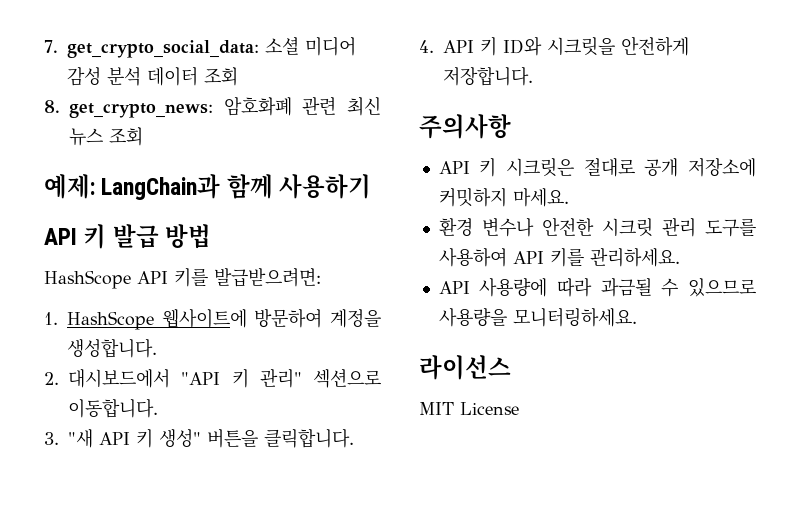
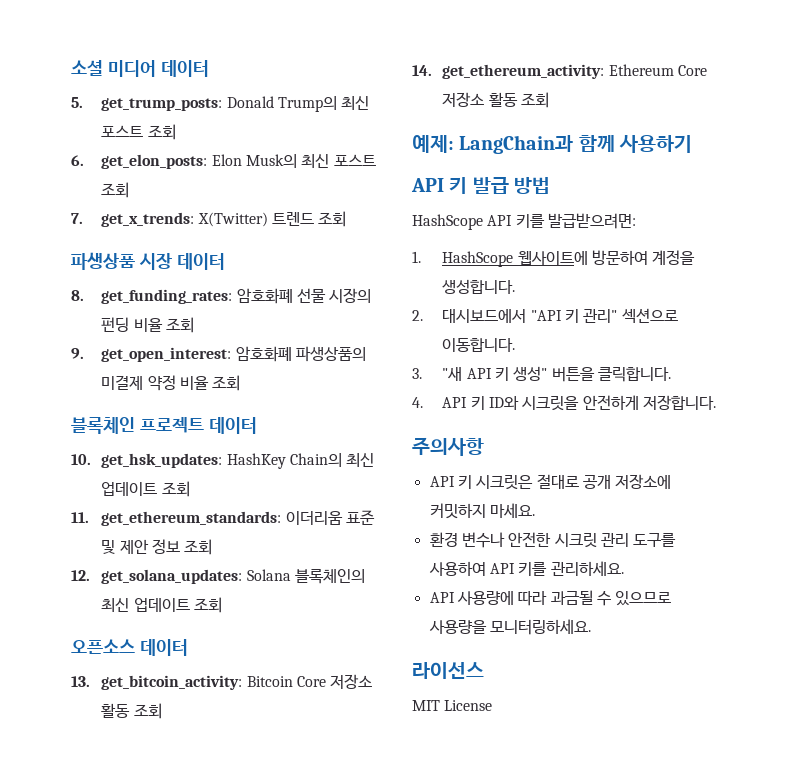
- 7. get_crypto_social_data: 소셜 미디어 감성 분석 데이터 조회
- 8. get_crypto_news: 암호화폐 관련 최신 뉴스 조회
+ 소셜 미디어 데이터
+ 5. get_trump_posts: Donald Trump의 최신 포스트 조회
+ 6. get_elon_posts: Elon Musk의 최신 포스트 조회
+ 7. get_x_trends: X(Twitter) 트렌드 조회
+ 파생상품 시장 데이터
+ 8. get_funding_rates: 암호화폐 선물 시장의 펀딩 비율 조회
+ 9. get_open_interest: 암호화폐 파생상품의 미결제 약정 비율 조회
+ 블록체인 프로젝트 데이터
+ 10. get_hsk_updates: HashKey Chain의 최신 업데이트 조회
+ 11. get_ethereum_standards: 이더리움 표준 및 제안 정보 조회
+ 12. get_solana_updates: Solana 블록체인의 최신 업데이트 조회
+ 오픈소스 데이터
+ 13. get_bitcoin_activity: Bitcoin Core 저장소 활동 조회
+ 14. get_ethereum_activity: Ethereum Core 저장소 활동 조회

